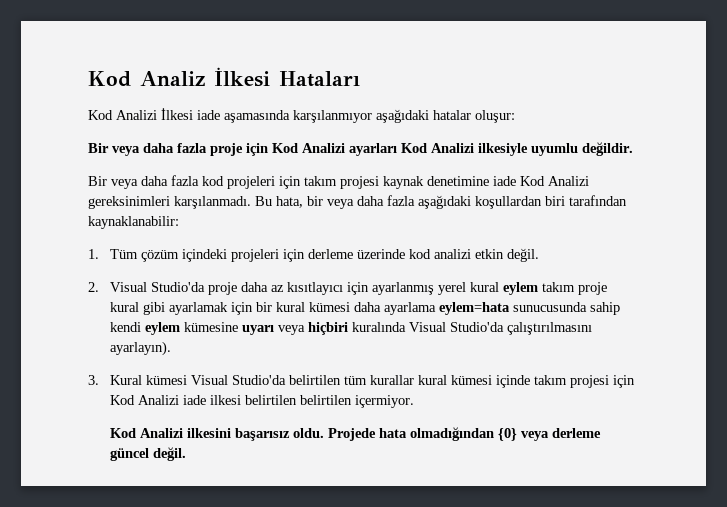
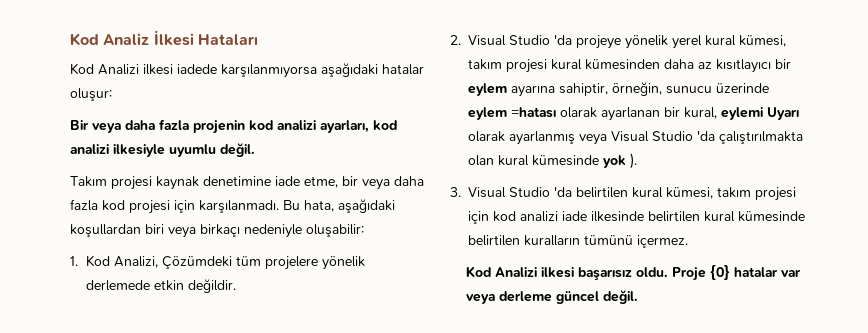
- Kod Analizi İlkesi iade aşamasında karşılanmıyor aşağıdaki hatalar oluşur:
+ Kod Analizi ilkesi iadede karşılanmıyorsa aşağıdaki hatalar oluşur:
- Bir veya daha fazla proje için Kod Analizi ayarları Kod Analizi ilkesiyle uyumlu değildir.
- Bir veya daha fazla kod projeleri için takım projesi kaynak denetimine iade Kod Analizi gereksinimleri karşılanmadı. Bu hata, bir veya daha fazla aşağıdaki koşullardan biri tarafından kaynaklanabilir:
- 1. Tüm çözüm içindeki projeleri için derleme üzerinde kod analizi etkin değil.
- 2. Visual Studio'da proje daha az kısıtlayıcı için ayarlanmış yerel kural eylem takım proje kural gibi ayarlamak için bir kural kümesi daha ayarlama eylem=hata sunucusunda sahip kendi eylem kümesine uyarı veya hiçbiri kuralında Visual Studio'da çalıştırılmasını ayarlayın).
- 3. Kural kümesi Visual Studio'da belirtilen tüm kurallar kural kümesi içinde takım projesi için Kod Analizi iade ilkesi belirtilen belirtilen içermiyor.
- Kod Analizi ilkesini başarısız oldu.
+ Bir veya daha fazla projenin kod analizi ayarları, kod analizi ilkesiyle uyumlu değil.
+ Takım projesi kaynak denetimine iade etme, bir veya daha fazla kod projesi için karşılanmadı. Bu hata, aşağıdaki koşullardan biri veya birkaçı nedeniyle oluşabilir:
+ 1. Kod Analizi, Çözümdeki tüm projelere yönelik derlemede etkin değildir.
+ 2. Visual Studio 'da projeye yönelik yerel kural kümesi, takım projesi kural kümesinden daha az kısıtlayıcı bir eylem ayarına sahiptir, örneğin, sunucu üzerinde eylem =hatası olarak ayarlanan bir kural, eylemi Uyarı olarak ayarlanmış veya Visual Studio 'da çalıştırılmakta olan kural kümesinde yok ).
+ 3. Visual Studio 'da belirtilen kural kümesi, takım projesi için kod analizi iade ilkesinde belirtilen kural kümesinde belirtilen kuralların tümünü içermez.
+ Kod Analizi ilkesi başarısız oldu.
- Projede hata olmadığından {0} veya derleme güncel değil.
+ Proje {0} hatalar var veya derleme güncel değil.

